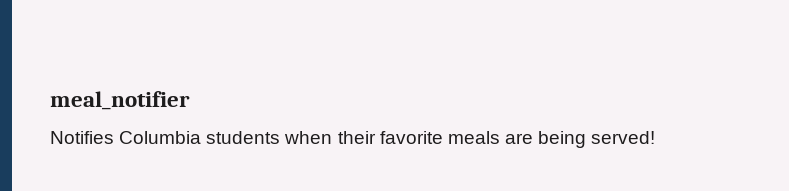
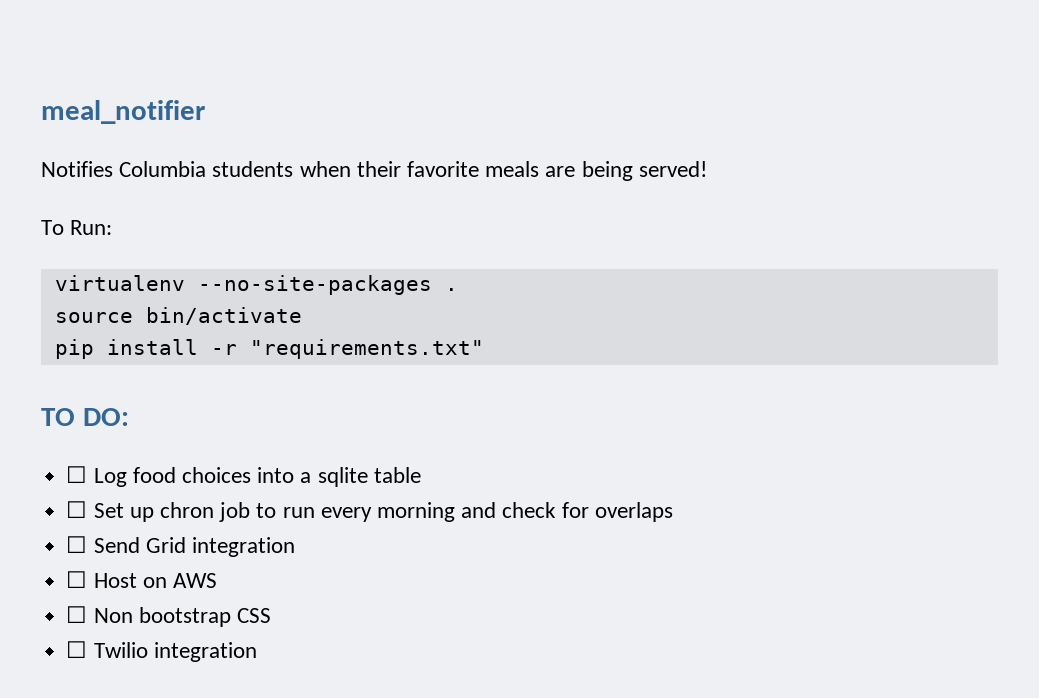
+ To Run:
+ virtualenv --no-site-packages .
+ source bin/activate
+ pip install -r "requirements.txt"
+ TO DO:
+ ☐ Log food choices into a sqlite table
+ ☐ Set up chron job to run every morning and check for overlaps
+ ☐ Send Grid integration
+ ☐ Host on AWS
+ ☐ Non bootstrap CSS
+ ☐ Twilio integration

